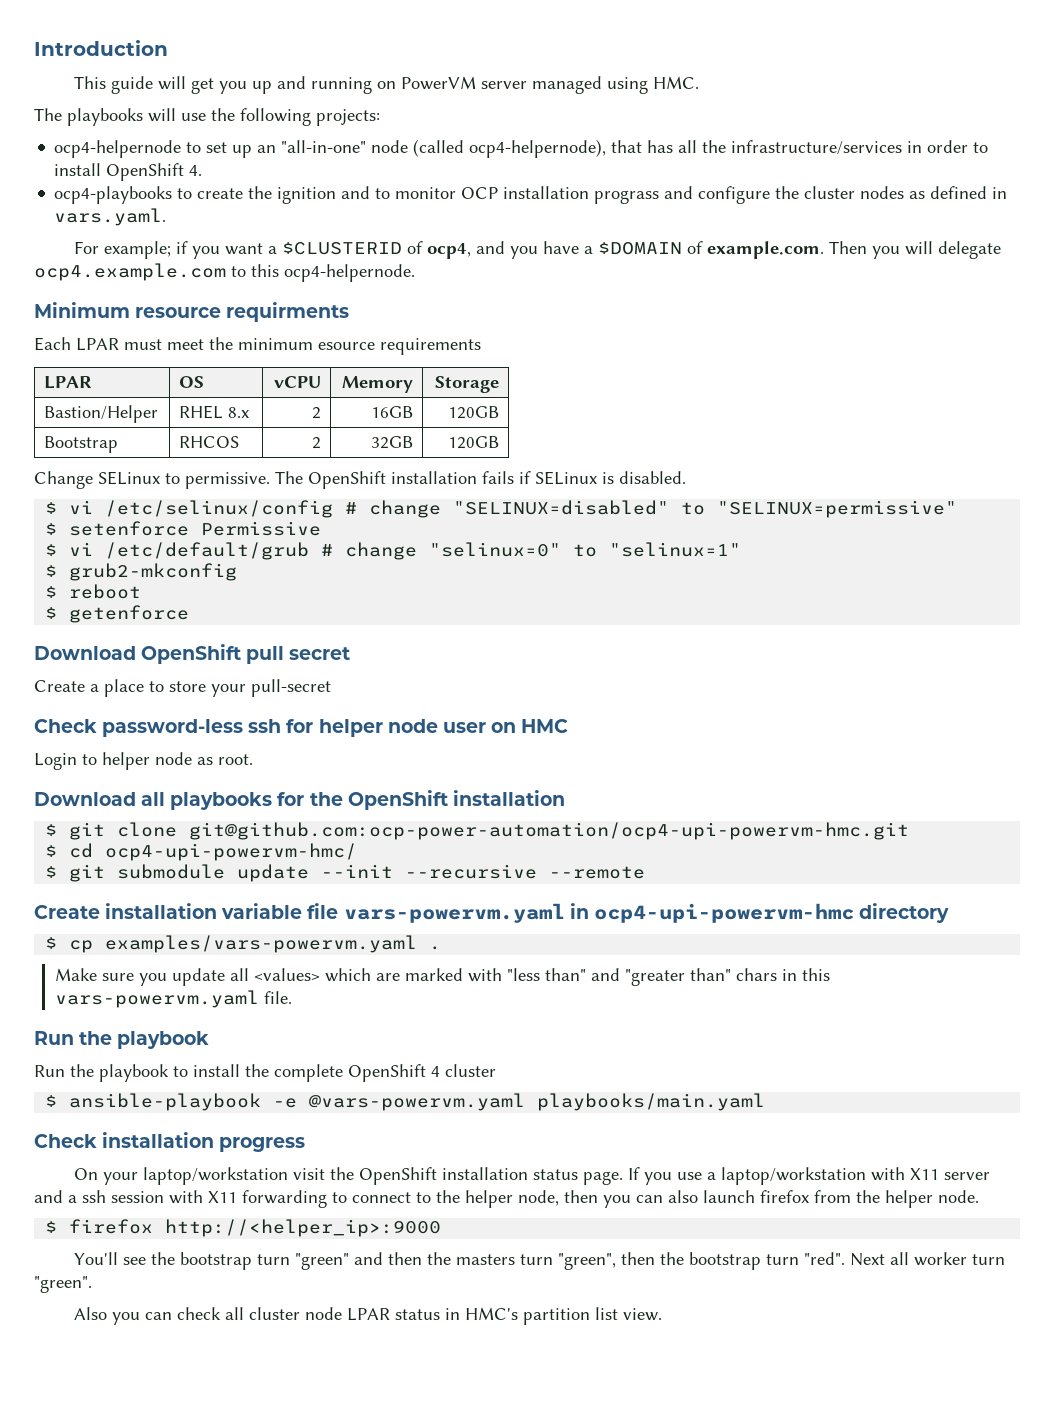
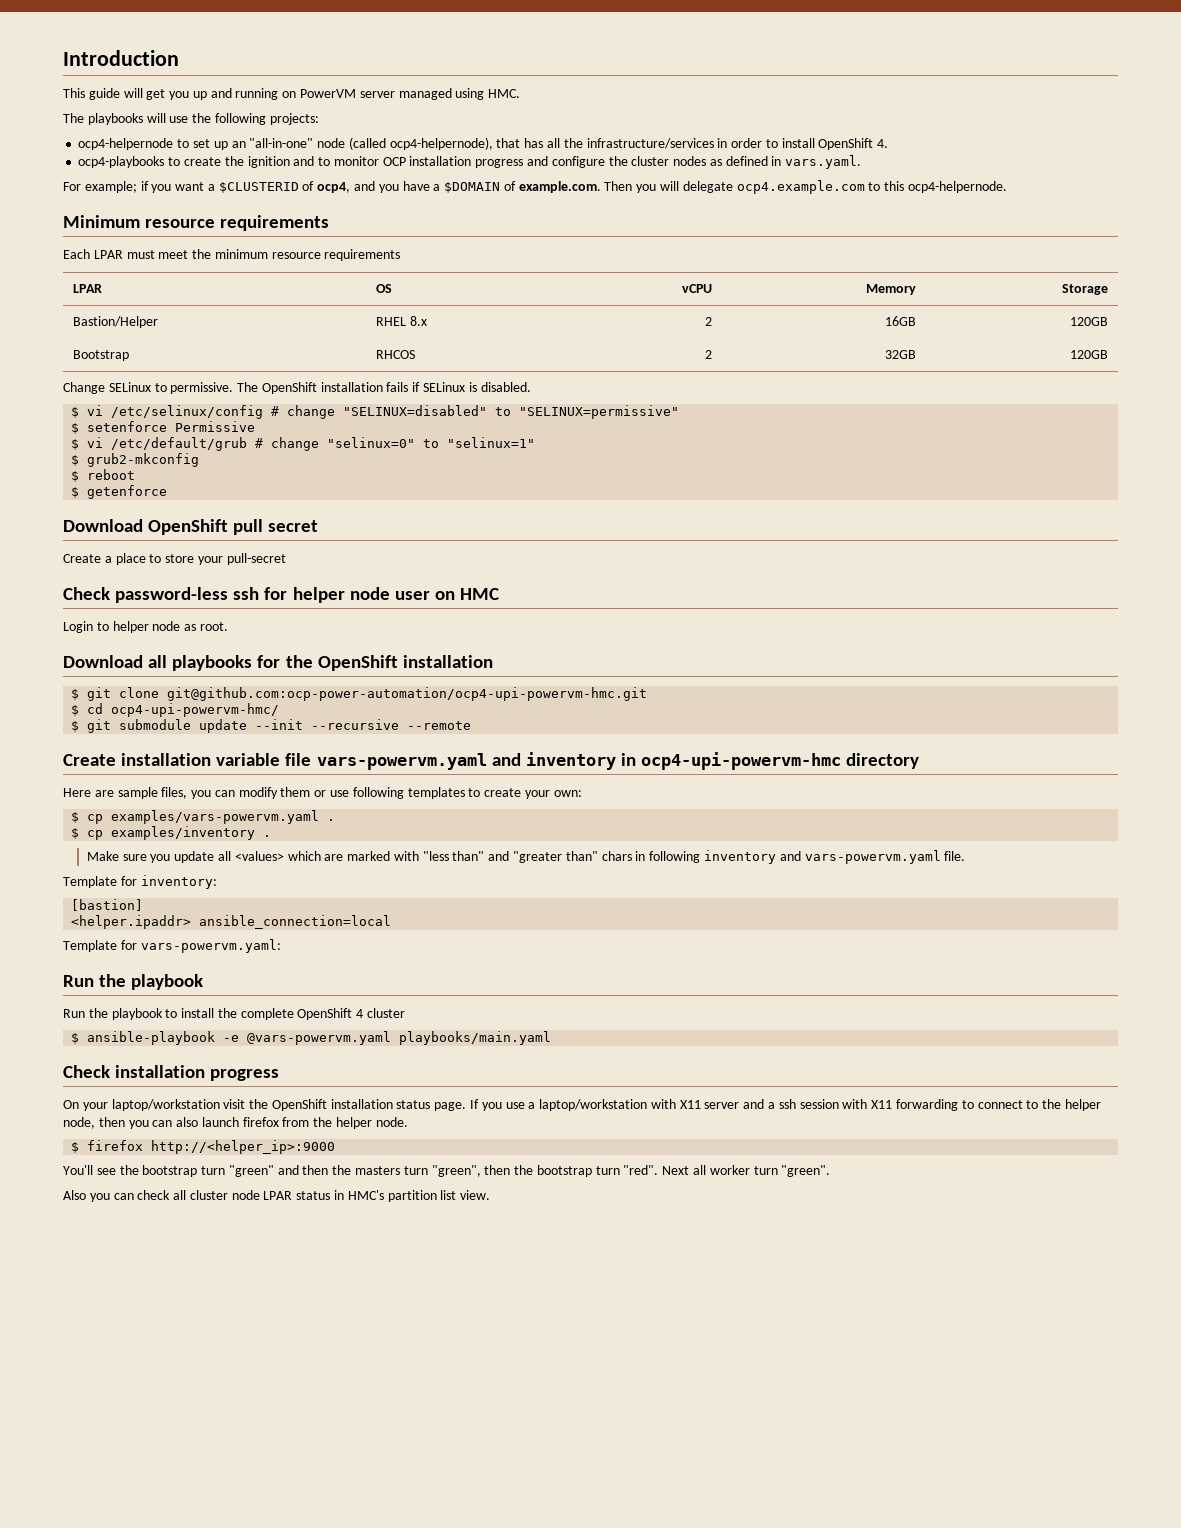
- ocp4-playbooks to create the ignition and to monitor OCP installation prograss and configure the cluster nodes as defined in vars.yaml.
+ ocp4-playbooks to create the ignition and to monitor OCP installation progress and configure the cluster nodes as defined in vars.yaml.
- Minimum resource requirments
+ Minimum resource requirements
- Each LPAR must meet the minimum esource requirements
+ Each LPAR must meet the minimum resource requirements
- Create installation variable file vars-powervm.yaml in ocp4-upi-powervm-hmc directory
+ Create installation variable file vars-powervm.yaml and inventory in ocp4-upi-powervm-hmc directory
+ Here are sample files, you can modify them or use following templates to create your own:
+ $ cp examples/inventory .
- Make sure you update all <values> which are marked with "less than" and "greater than" chars in this vars-powervm.yaml file.
+ Make sure you update all <values> which are marked with "less than" and "greater than" chars in following inventory and vars-powervm.yaml file.
+ Template for inventory:
+ [bastion]
+ <helper.ipaddr> ansible_connection=local
+ Template for vars-powervm.yaml:

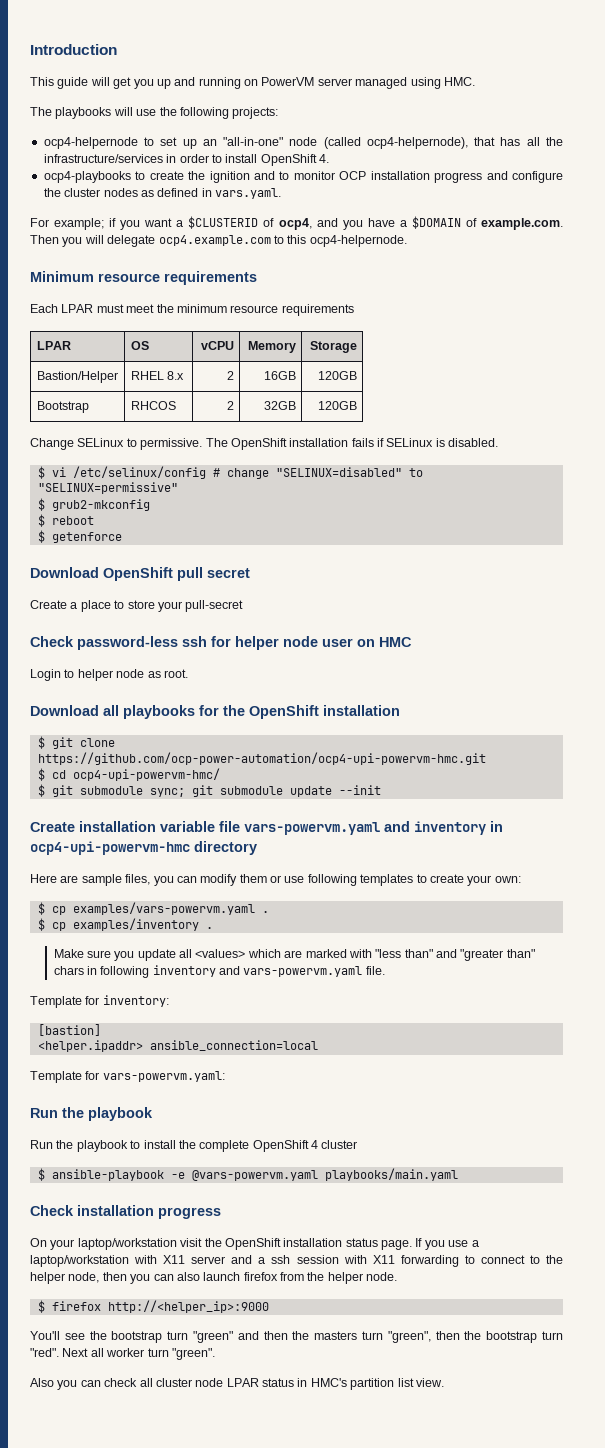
- $ setenforce Permissive
- $ vi /etc/default/grub # change "selinux=0" to "selinux=1"
- $ git clone git@github.com:ocp-power-automation/ocp4-upi-powervm-hmc.git
+ $ git clone https://github.com/ocp-power-automation/ocp4-upi-powervm-hmc.git
- $ git submodule update --init --recursive --remote
+ $ git submodule sync; git submodule update --init

